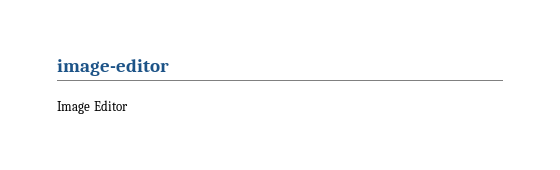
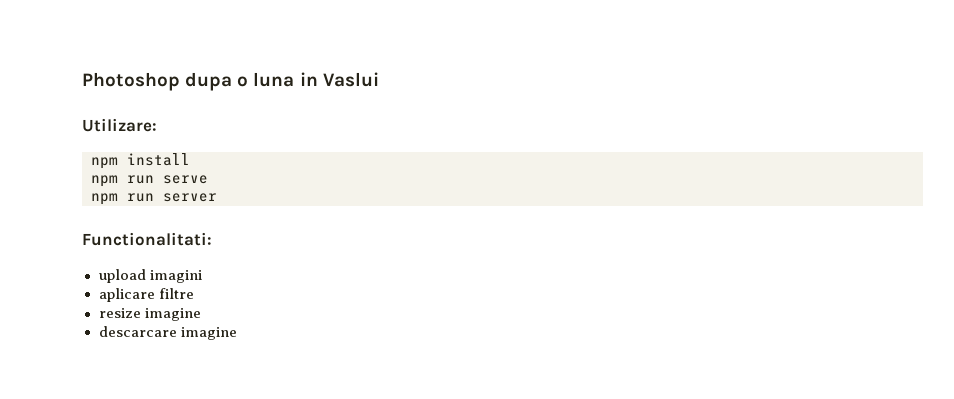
- image-editor
- Image Editor
+ Photoshop dupa o luna in Vaslui
+ Utilizare:
+ npm install
+ npm run serve
+ npm run server
+ Functionalitati:
+ upload imagini
+ aplicare filtre
+ resize imagine
+ descarcare imagine

